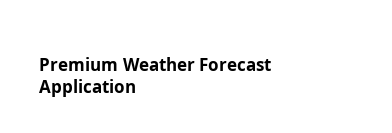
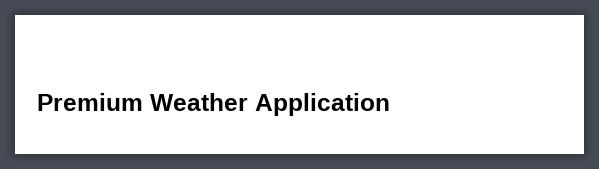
- Premium Weather Forecast Application
+ Premium Weather Application

